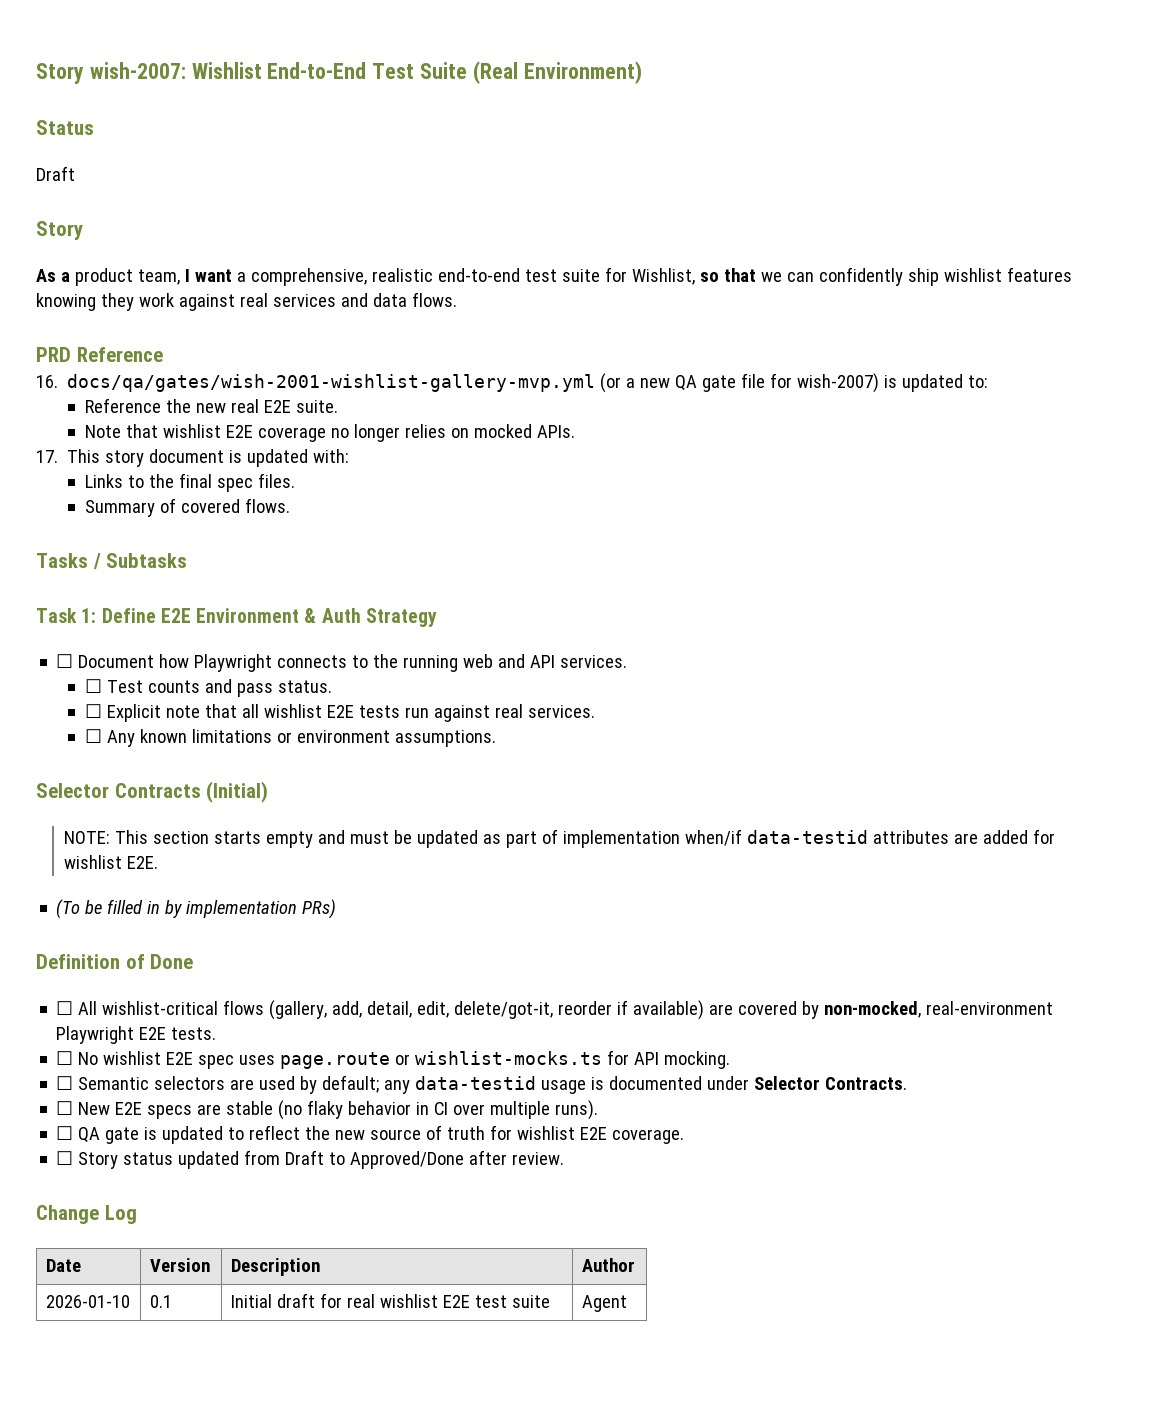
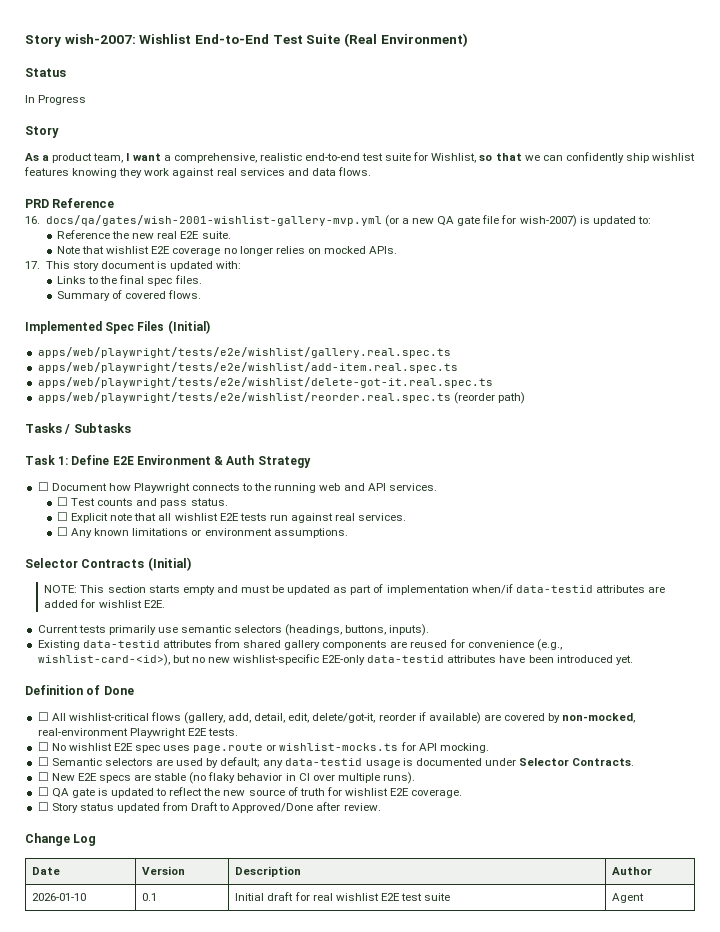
  Status
- Draft
+ In Progress
+ Implemented Spec Files (Initial)
+ apps/web/playwright/tests/e2e/wishlist/gallery.real.spec.ts
+ apps/web/playwright/tests/e2e/wishlist/add-item.real.spec.ts
+ apps/web/playwright/tests/e2e/wishlist/delete-got-it.real.spec.ts
+ apps/web/playwright/tests/e2e/wishlist/reorder.real.spec.ts (reorder path)
- (To be filled in by implementation PRs)
+ Current tests primarily use semantic selectors (headings, buttons, inputs).
+ Existing data-testid attributes from shared gallery components are reused for convenience (e.g., wishlist-card-<id>), but no new wishlist-specific E2E-only data-testid attributes have been introduced yet.

